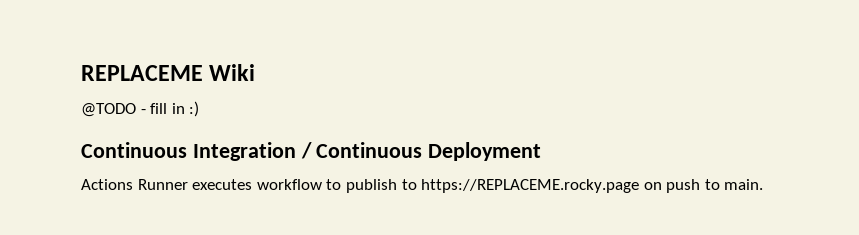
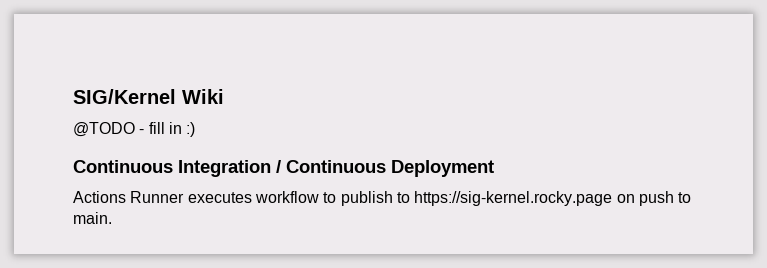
- REPLACEME Wiki
+ SIG/Kernel Wiki
- Actions Runner executes workflow to publish to https://REPLACEME.rocky.page on push to main.
+ Actions Runner executes workflow to publish to https://sig-kernel.rocky.page on push to main.

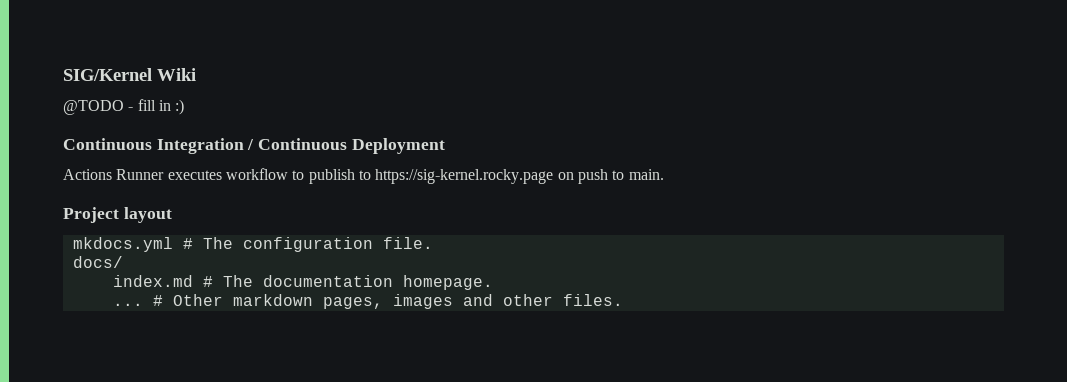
+ Project layout
+ mkdocs.yml # The configuration file.
+ docs/
+ index.md # The documentation homepage.
+ ... # Other markdown pages, images and other files.

